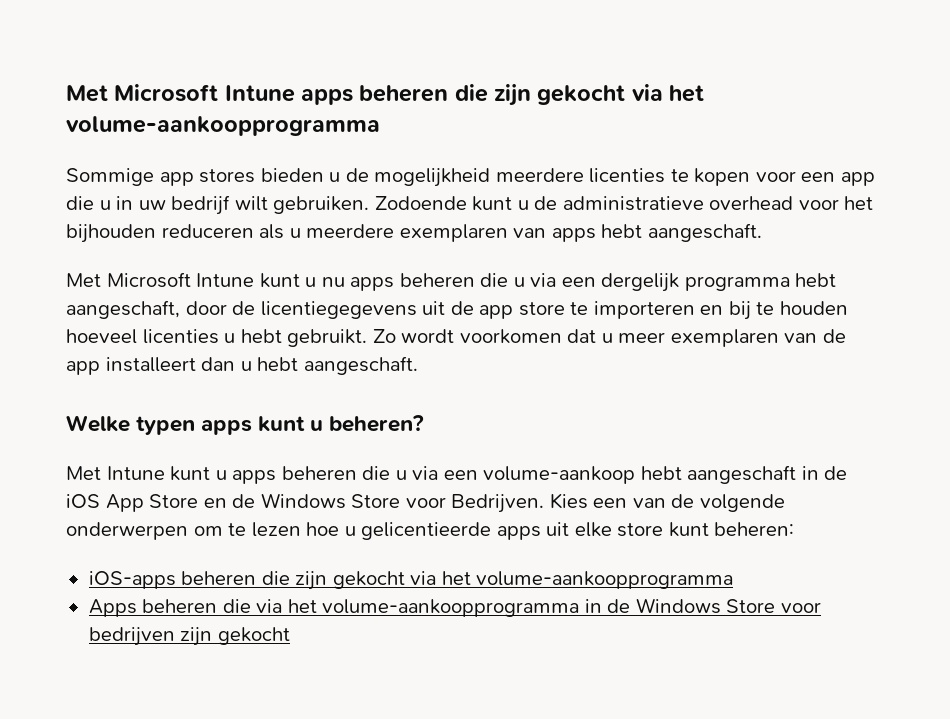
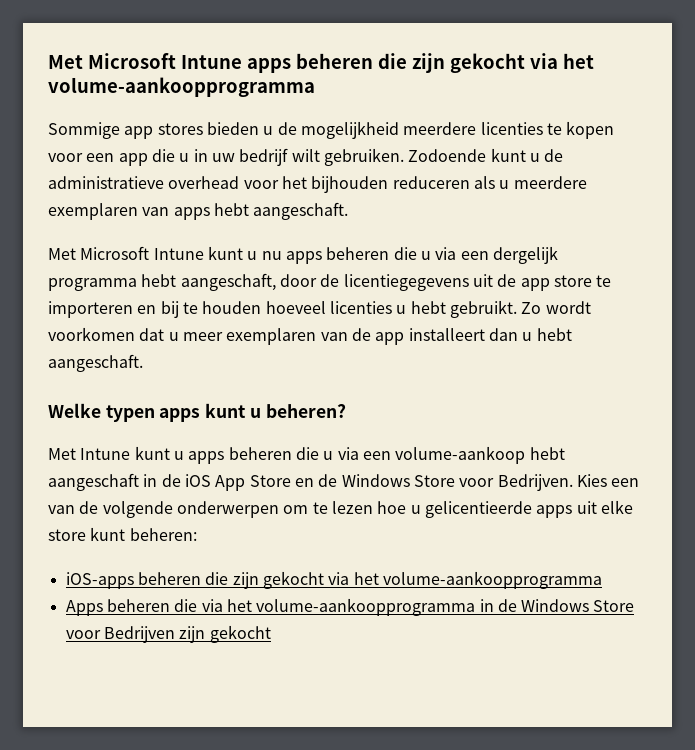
- Apps beheren die via het volume-aankoopprogramma in de Windows Store voor bedrijven zijn gekocht
+ Apps beheren die via het volume-aankoopprogramma in de Windows Store voor Bedrijven zijn gekocht

